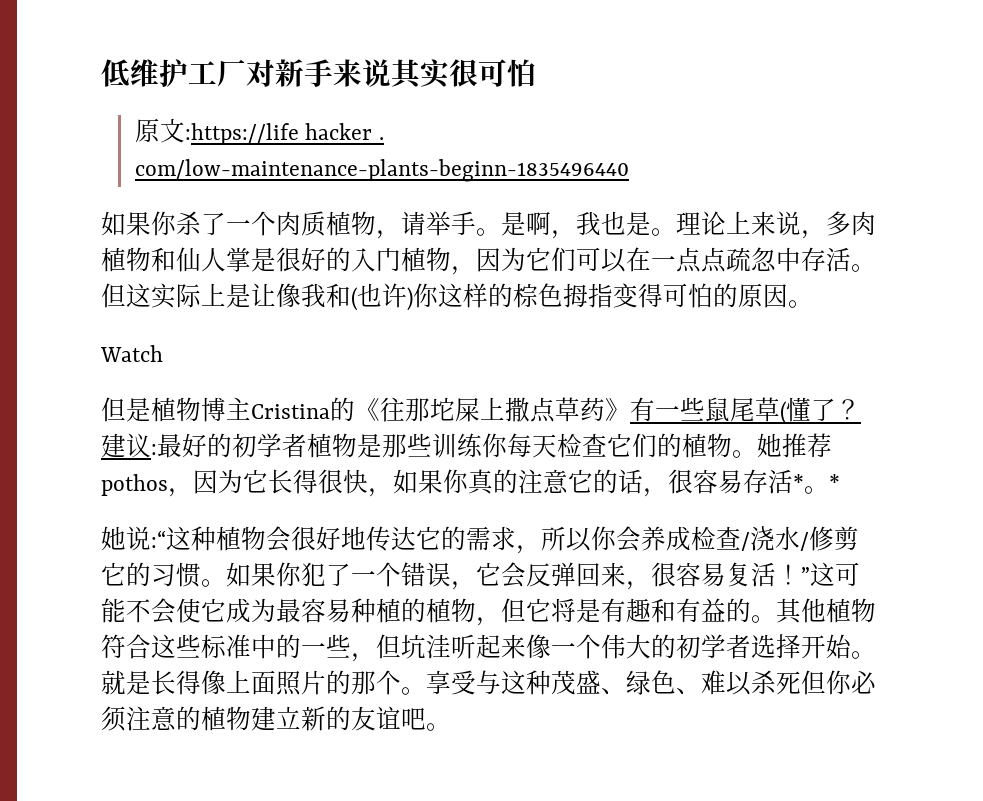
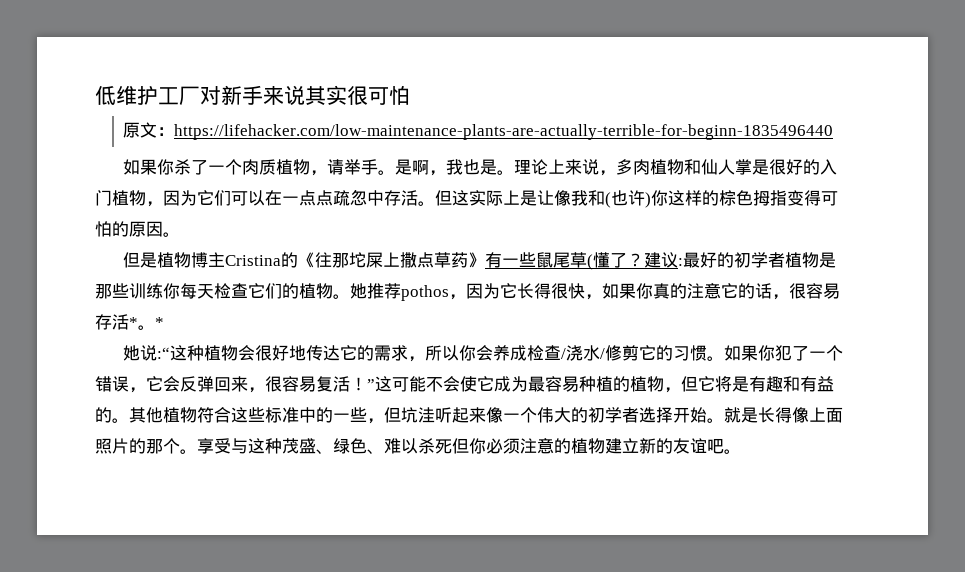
- 原文:https://life hacker . com/low-maintenance-plants-beginn-1835496440
+ 原文：https://lifehacker.com/low-maintenance-plants-are-actually-terrible-for-beginn-1835496440
- Watch

